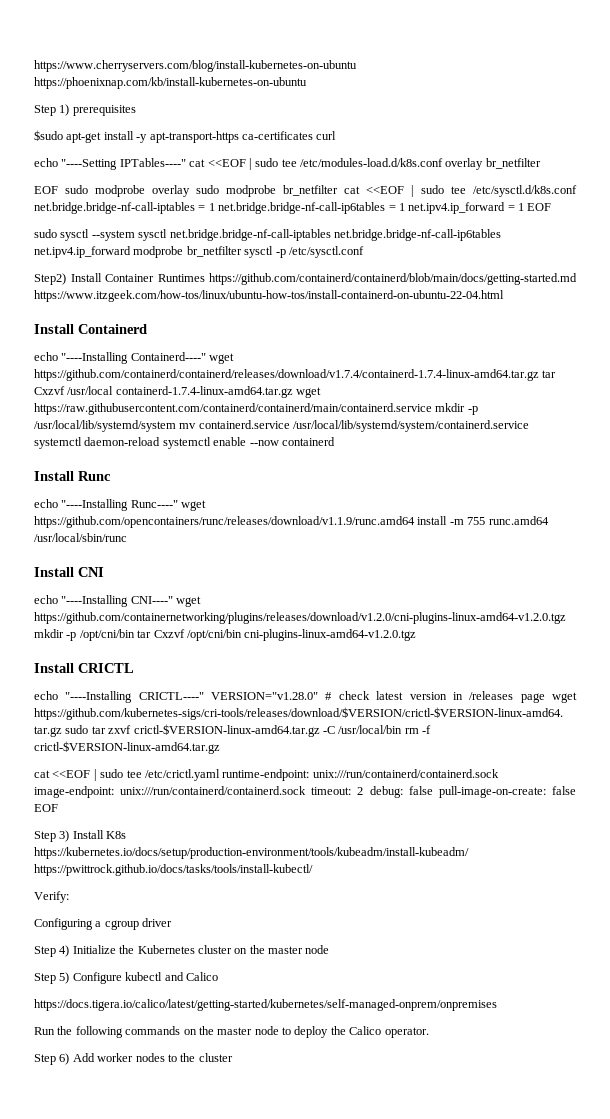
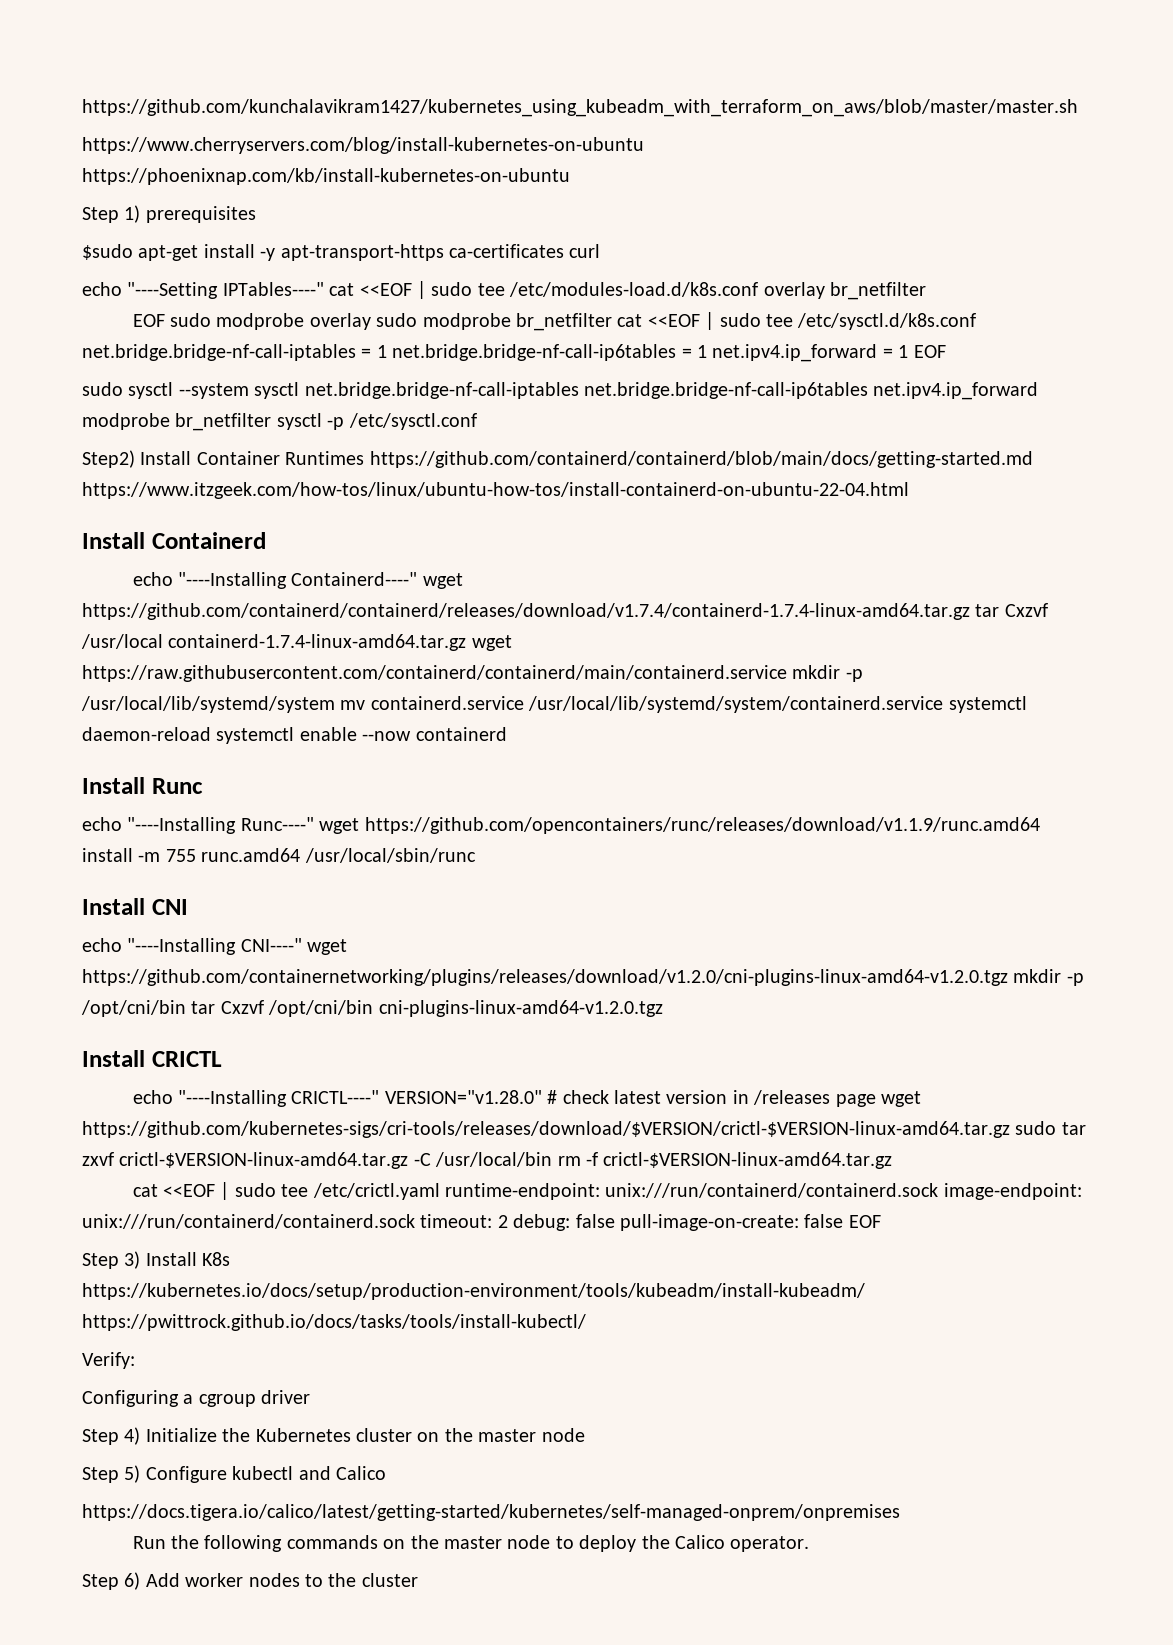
+ https://github.com/kunchalavikram1427/kubernetes_using_kubeadm_with_terraform_on_aws/blob/master/master.sh

